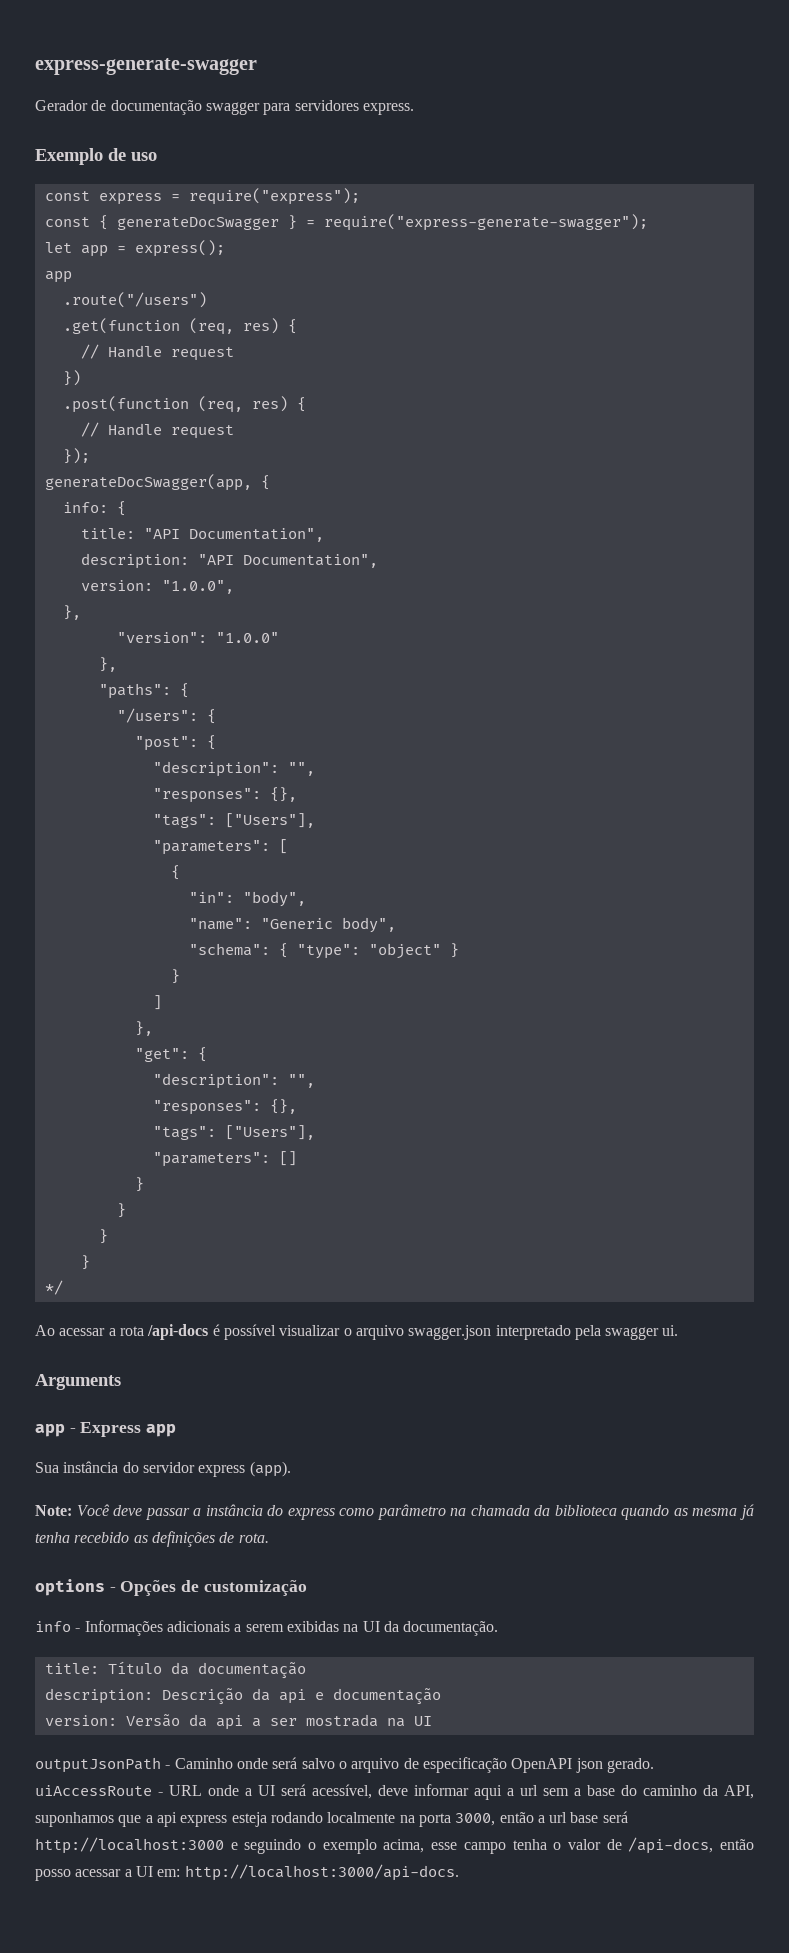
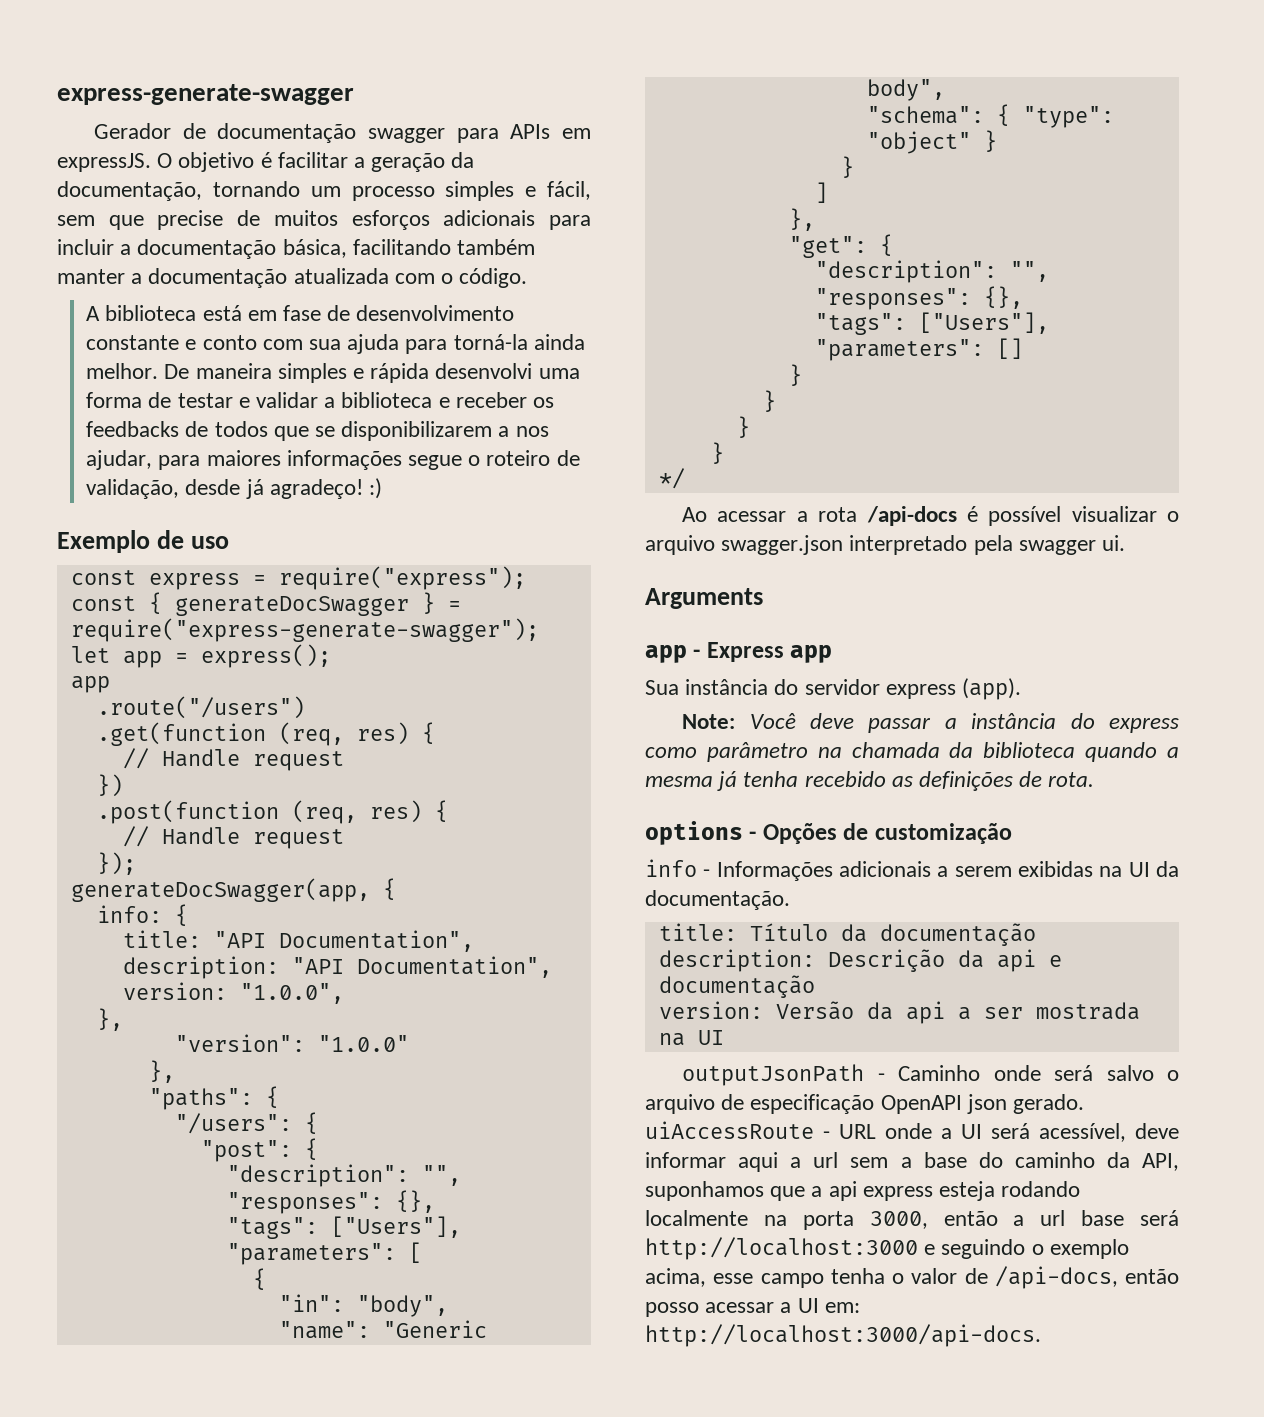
- Gerador de documentação swagger para servidores express.
+ Gerador de documentação swagger para APIs em expressJS. O objetivo é facilitar a geração da documentação, tornando um processo simples e fácil, sem que precise de muitos esforços adicionais para incluir a documentação básica, facilitando também manter a documentação atualizada com o código.
+ A biblioteca está em fase de desenvolvimento constante e conto com sua ajuda para torná-la ainda melhor. De maneira simples e rápida desenvolvi uma forma de testar e validar a biblioteca e receber os feedbacks de todos que se disponibilizarem a nos ajudar, para maiores informações segue o roteiro de validação, desde já agradeço! :)
- Note: Você deve passar a instância do express como parâmetro na chamada da biblioteca quando as mesma já tenha recebido as definições de rota.
+ Note: Você deve passar a instância do express como parâmetro na chamada da biblioteca quando a mesma já tenha recebido as definições de rota.

